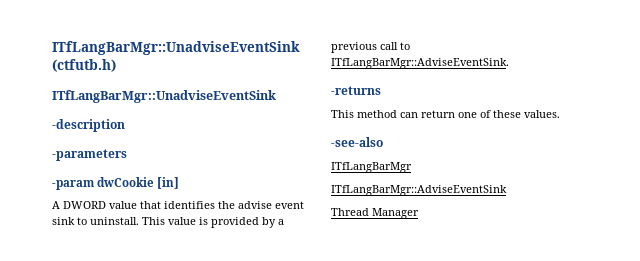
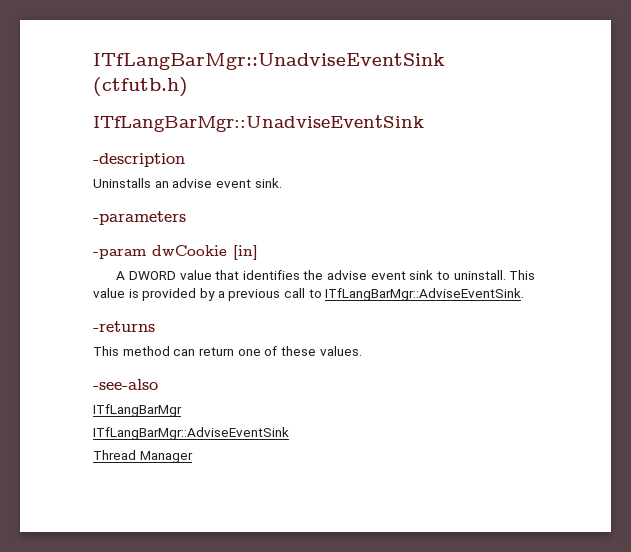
+ Uninstalls an advise event sink.

